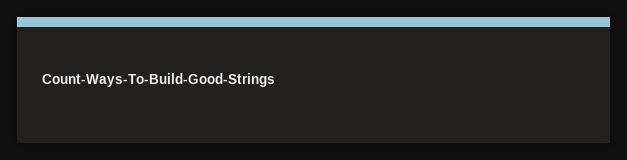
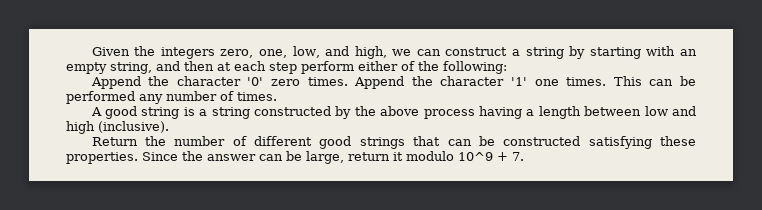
- Count-Ways-To-Build-Good-Strings
+ Given the integers zero, one, low, and high, we can construct a string by starting with an empty string, and then at each step perform either of the following:
+ Append the character '0' zero times. Append the character '1' one times. This can be performed any number of times.
+ A good string is a string constructed by the above process having a length between low and high (inclusive).
+ Return the number of different good strings that can be constructed satisfying these properties. Since the answer can be large, return it modulo 10^9 + 7.

